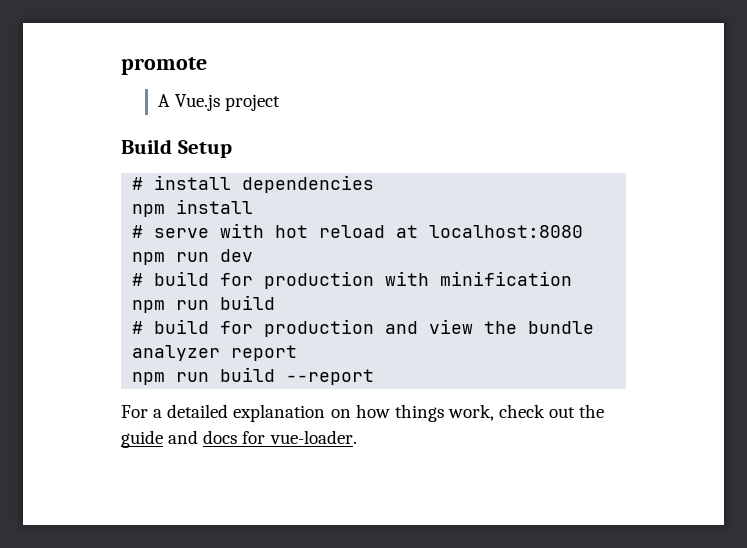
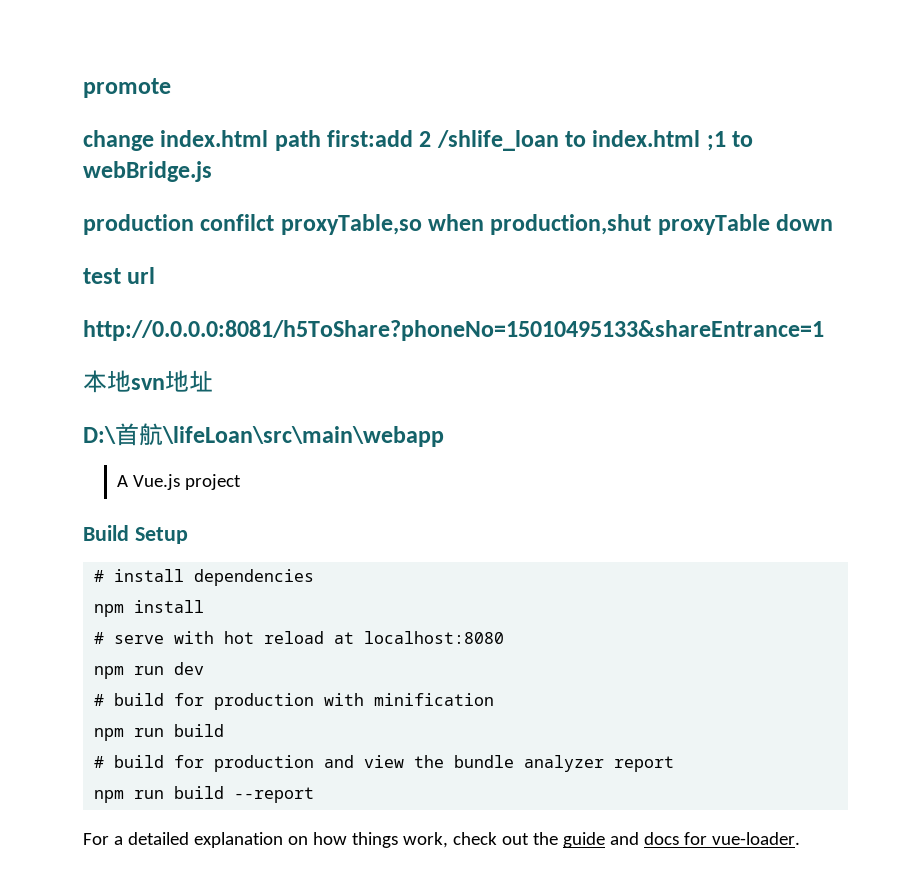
+ change index.html path first:add 2 /shlife_loan to index.html ;1 to webBridge.js
+ production confilct proxyTable,so when production,shut proxyTable down
+ test url
+ http://0.0.0.0:8081/h5ToShare?phoneNo=15010495133&shareEntrance=1
+ 本地svn地址
+ D:\首航\lifeLoan\src\main\webapp

